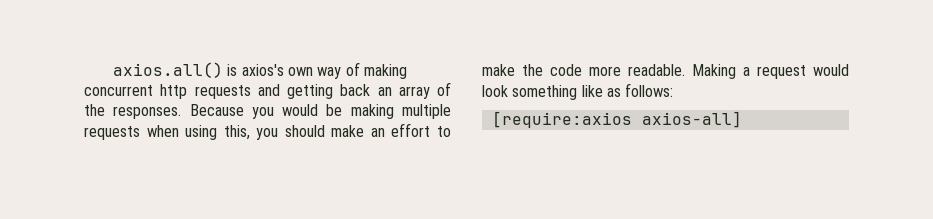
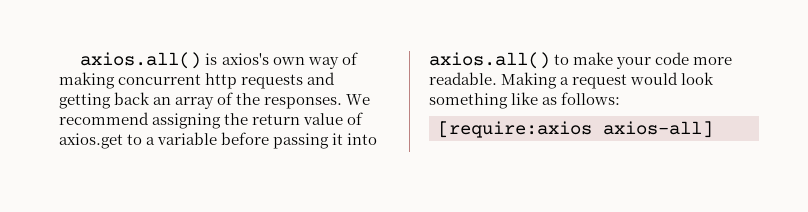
- Because you would be making multiple requests when using this, you should make an effort to make the code more readable.
+ We recommend assigning the return value of axios.get to a variable before passing it into axios.all() to make your code more readable.

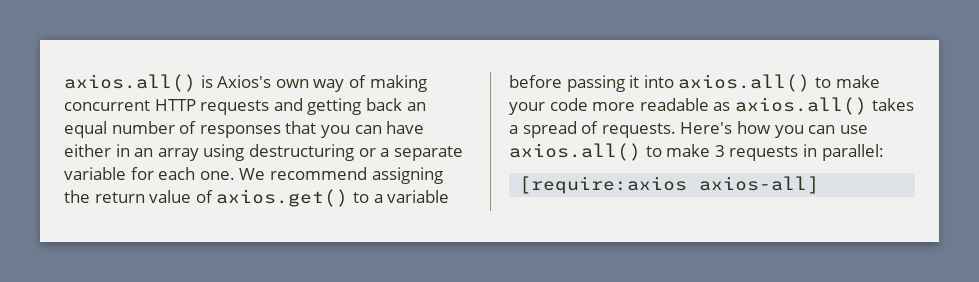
- axios.all() is axios's own way of making concurrent http requests and getting back an array of the responses.
+ axios.all() is Axios's own way of making concurrent HTTP requests and getting back an equal number of responses that you can have either in an array using destructuring or a separate variable for each one.
- We recommend assigning the return value of axios.get to a variable before passing it into axios.all() to make your code more readable. Making a request would look something like as follows:
+ We recommend assigning the return value of axios.get() to a variable before passing it into axios.all() to make your code more readable as axios.all() takes a spread of requests. Here's how you can use axios.all() to make 3 requests in parallel:

